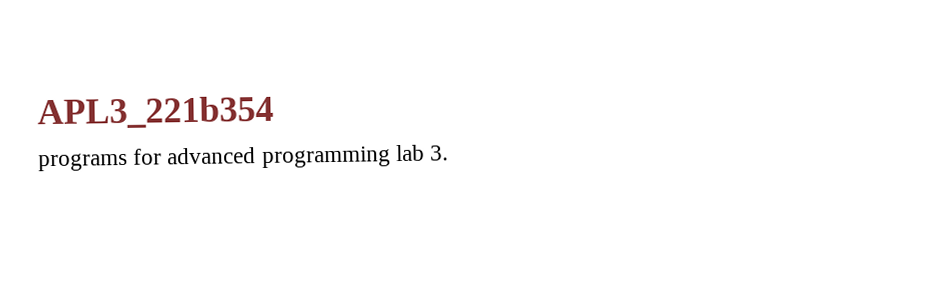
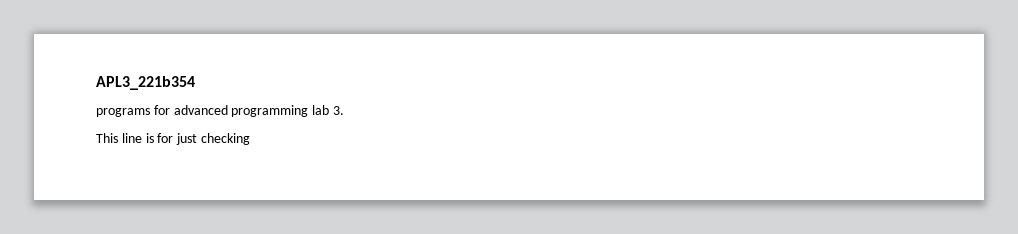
+ This line is for just checking

